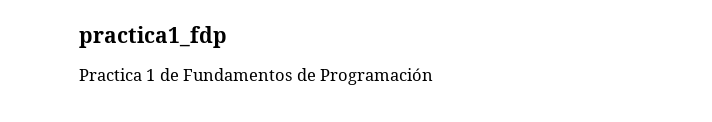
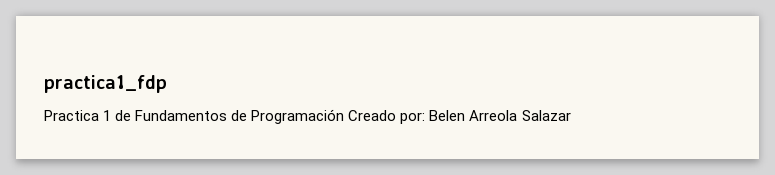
- Practica 1 de Fundamentos de Programación
+ Practica 1 de Fundamentos de Programación Creado por: Belen Arreola Salazar

